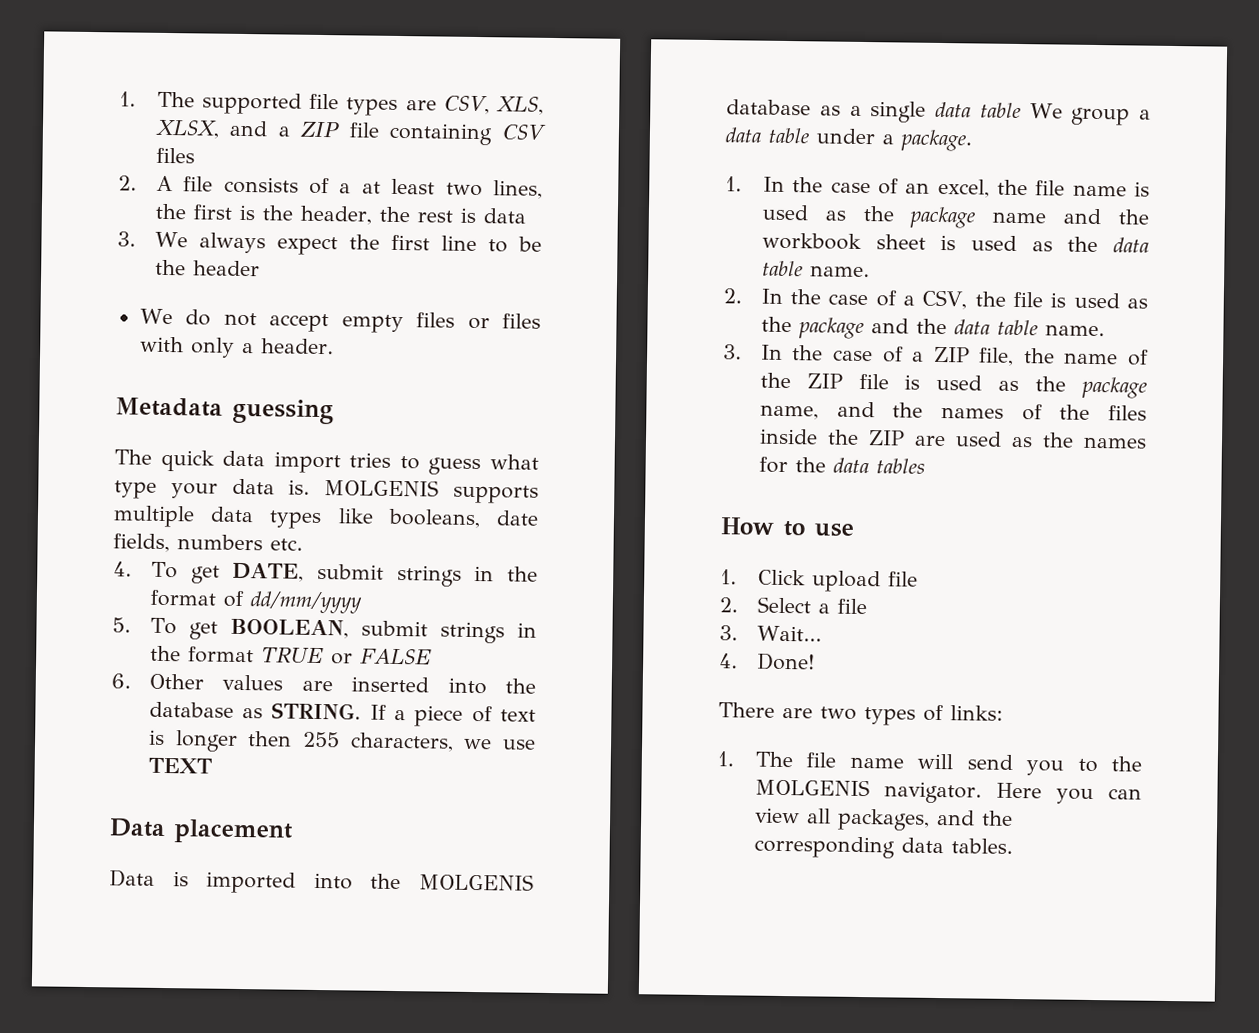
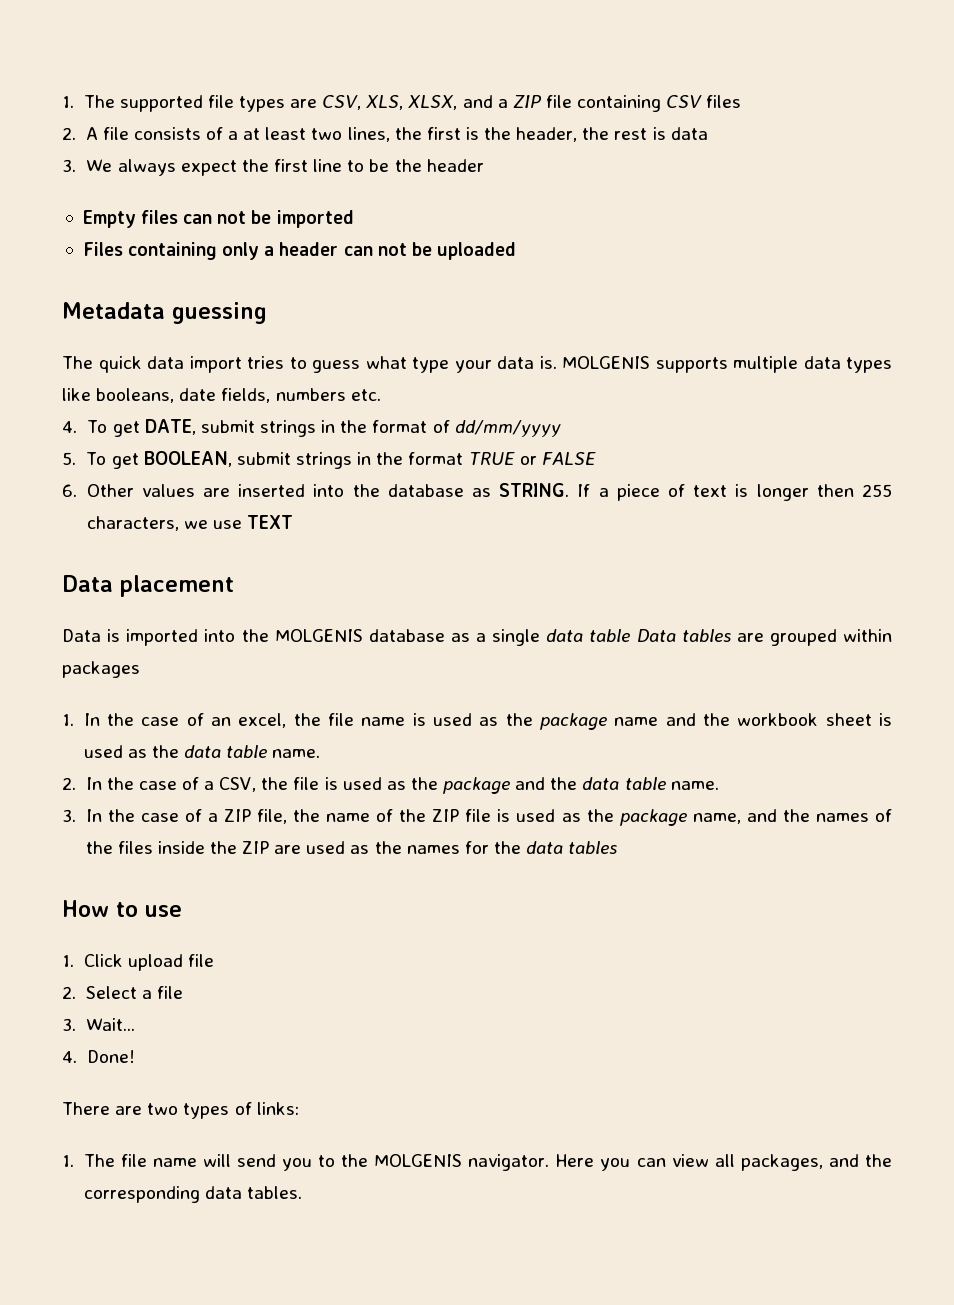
- We do not accept empty files or files with only a header.
+ Empty files can not be imported
+ Files containing only a header can not be uploaded
- Data is imported into the MOLGENIS database as a single data table We group a data table under a package.
+ Data is imported into the MOLGENIS database as a single data table Data tables are grouped within packages

